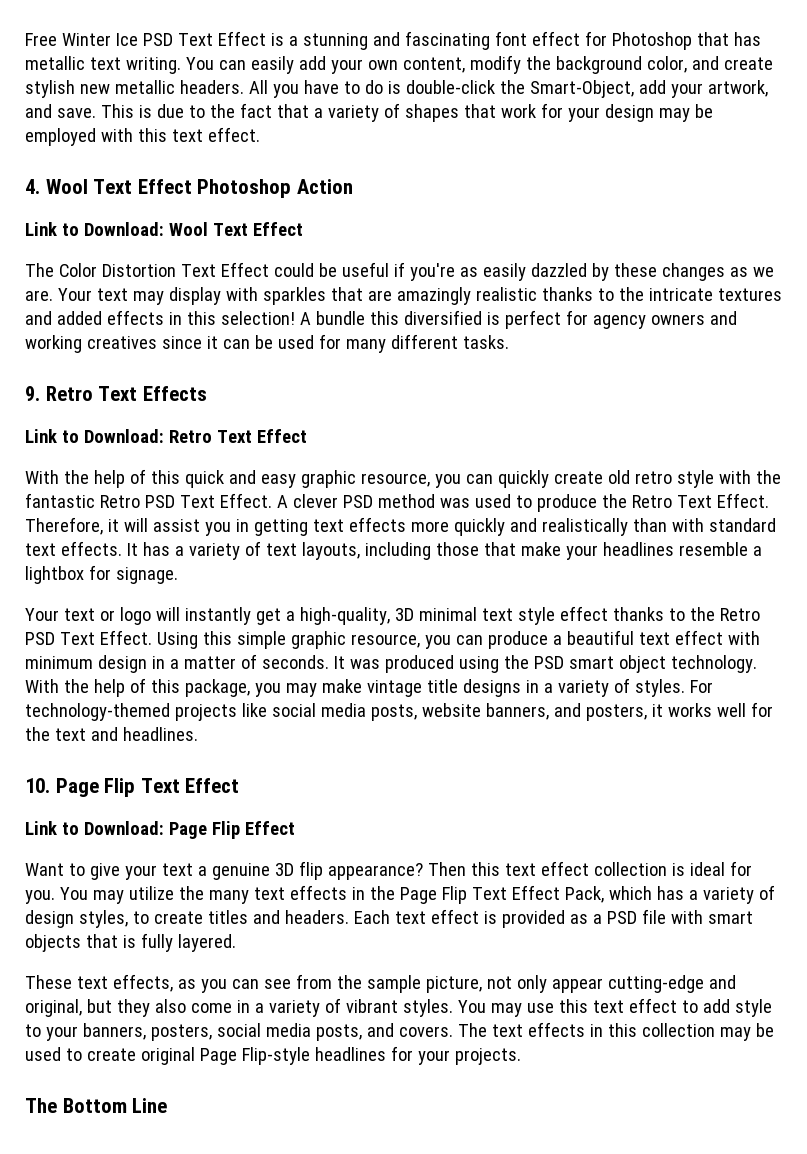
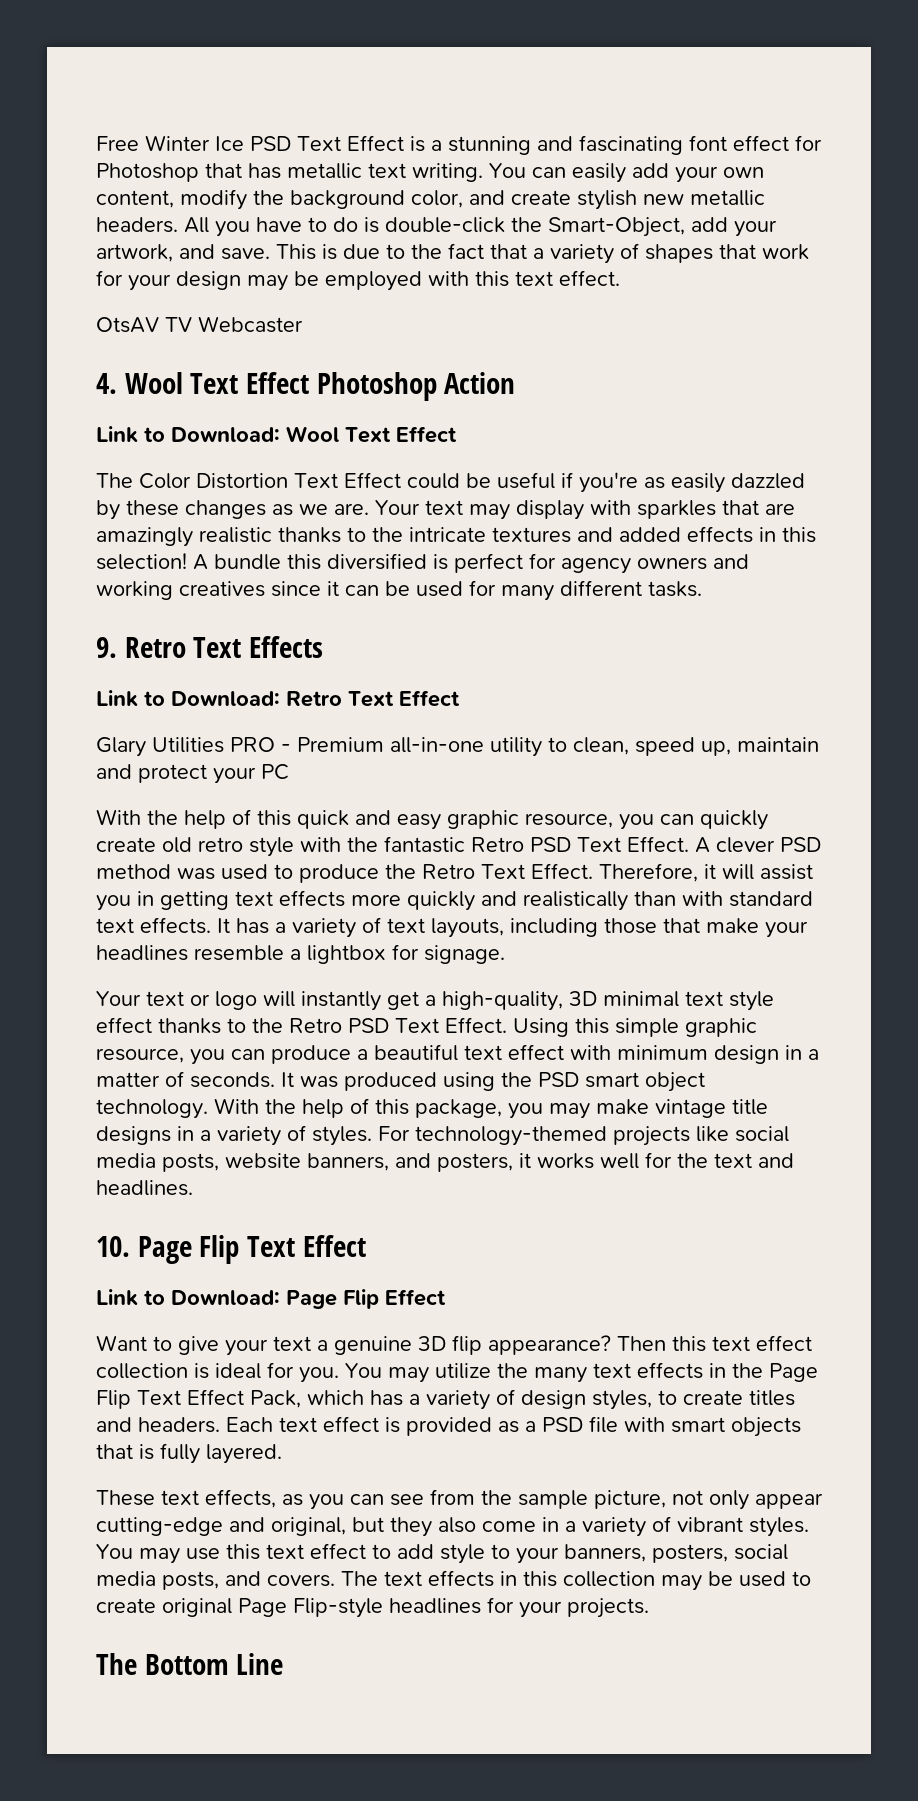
+ OtsAV TV Webcaster
+ Glary Utilities PRO - Premium all-in-one utility to clean, speed up, maintain and protect your PC

